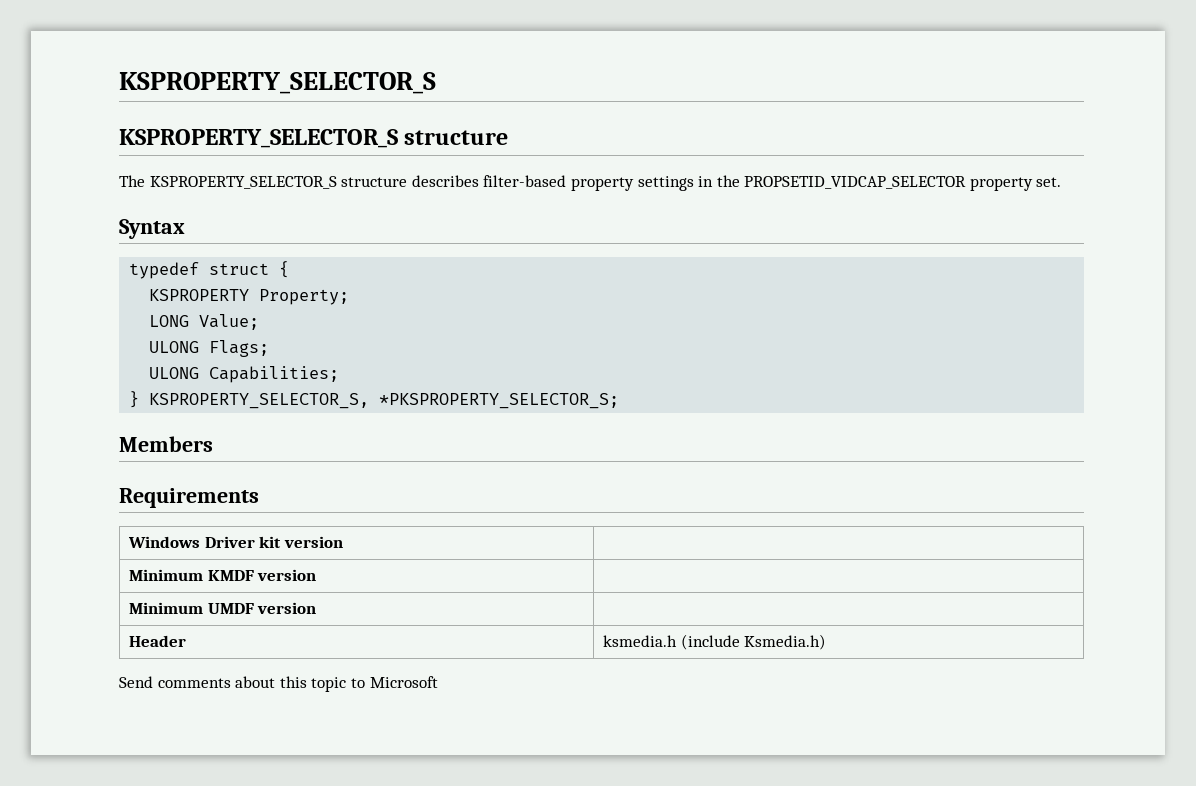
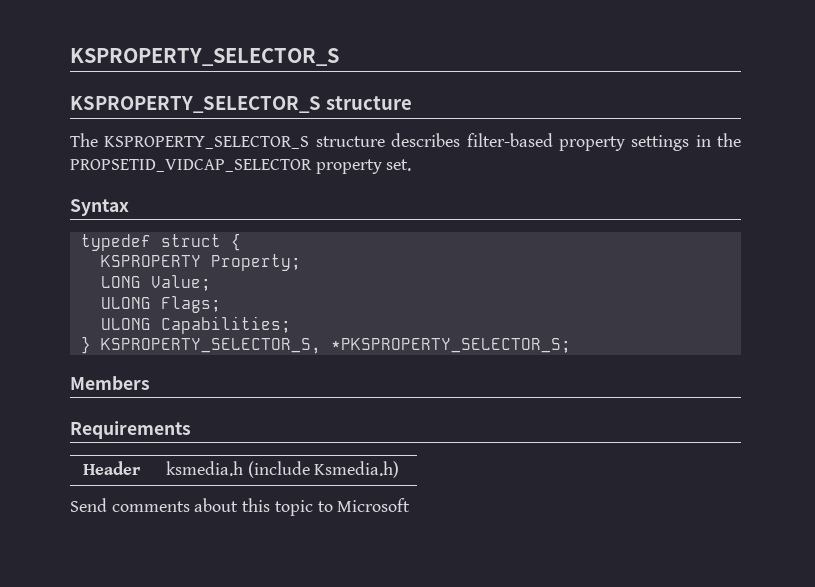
- Windows Driver kit version |
- Minimum KMDF version |
- Minimum UMDF version |

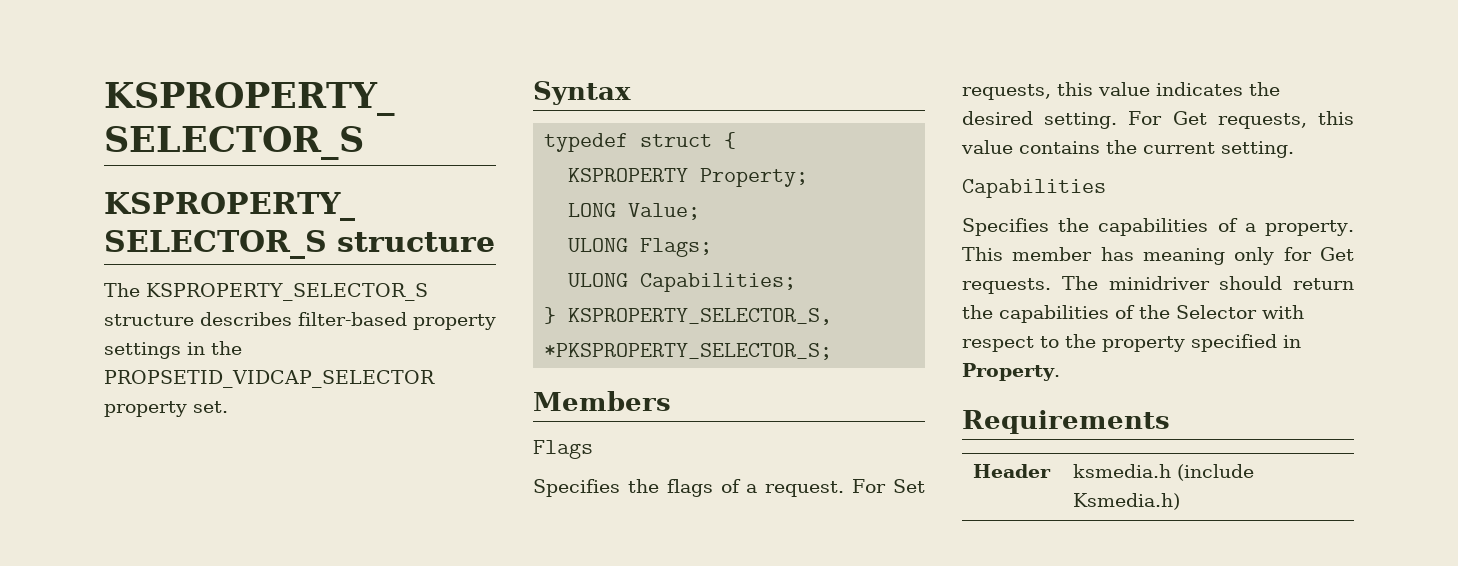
+ Flags
+ Specifies the flags of a request. For Set requests, this value indicates the desired setting. For Get requests, this value contains the current setting.
+ Capabilities
+ Specifies the capabilities of a property. This member has meaning only for Get requests. The minidriver should return the capabilities of the Selector with respect to the property specified in Property.
- Send comments about this topic to Microsoft

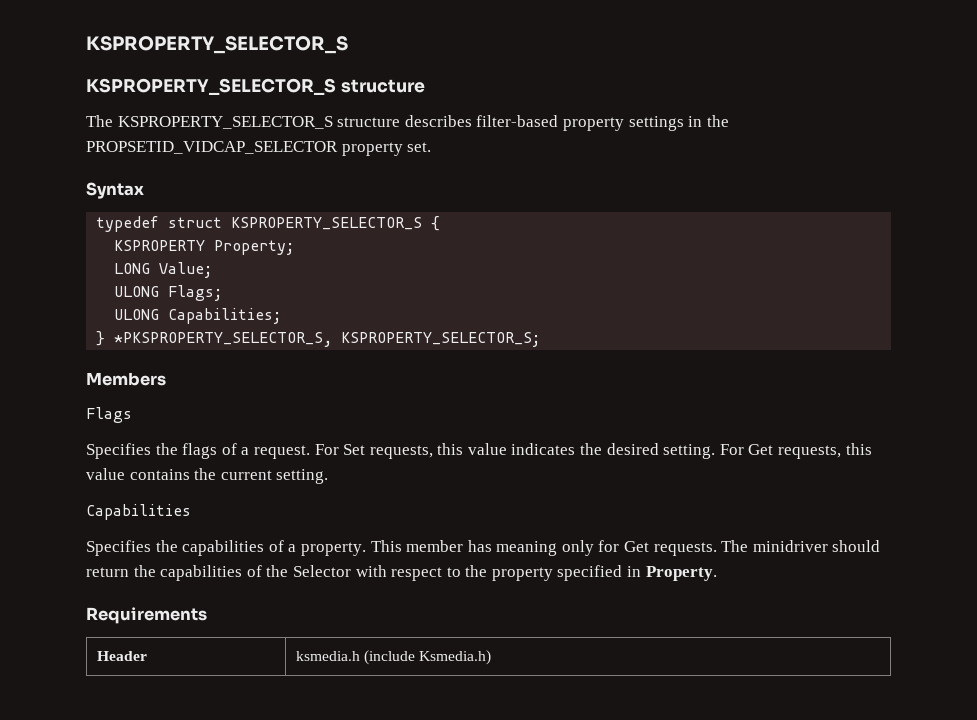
- typedef struct {
+ typedef struct KSPROPERTY_SELECTOR_S {
- } KSPROPERTY_SELECTOR_S, *PKSPROPERTY_SELECTOR_S;
+ } *PKSPROPERTY_SELECTOR_S, KSPROPERTY_SELECTOR_S;

